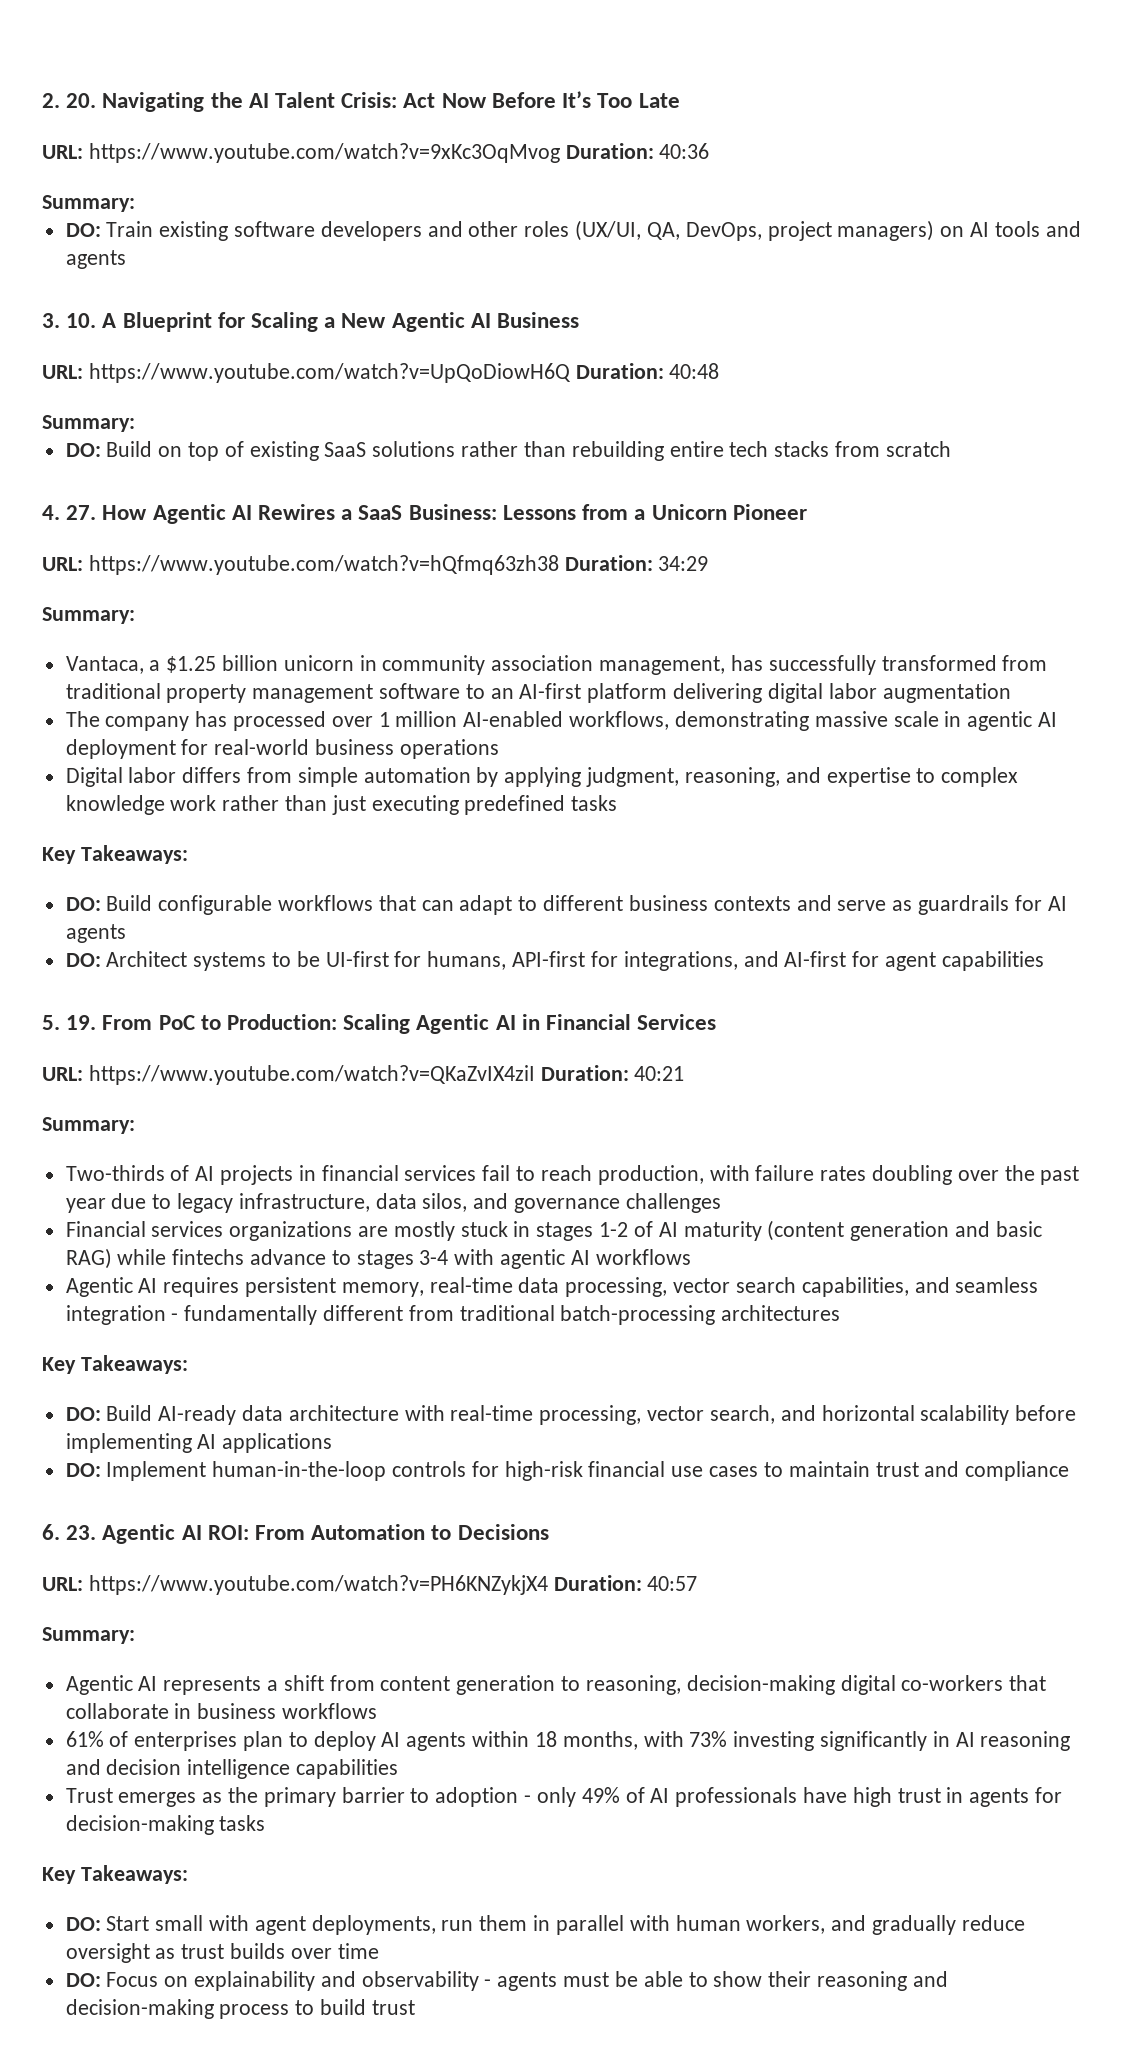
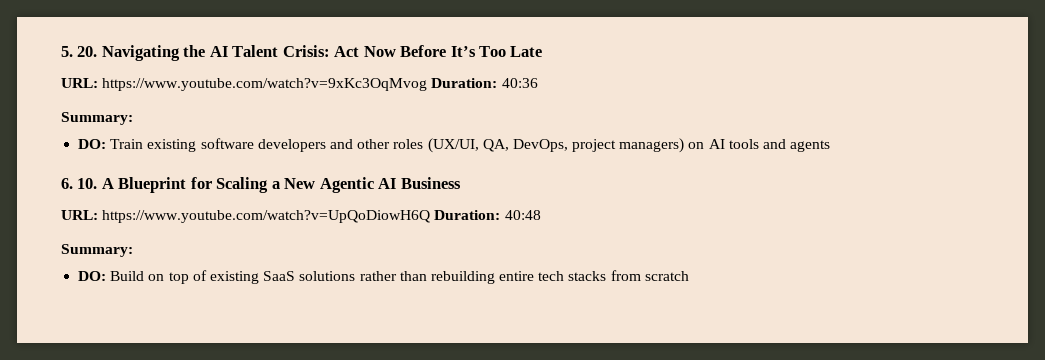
- 2. 20. Navigating the AI Talent Crisis: Act Now Before It’s Too Late
+ 5. 20. Navigating the AI Talent Crisis: Act Now Before It’s Too Late
- 3. 10. A Blueprint for Scaling a New Agentic AI Business
+ 6. 10. A Blueprint for Scaling a New Agentic AI Business
- 4. 27. How Agentic AI Rewires a SaaS Business: Lessons from a Unicorn Pioneer
- URL: https://www.youtube.com/watch?v=hQfmq63zh38 Duration: 34:29
- Summary:
- Vantaca, a $1.25 billion unicorn in community association management, has successfully transformed from traditional property management software to an AI-first platform delivering digital labor augmentation
- The company has processed over 1 million AI-enabled workflows, demonstrating massive scale in agentic AI deployment for real-world business operations
- Digital labor differs from simple automation by applying judgment, reasoning, and expertise to complex knowledge work rather than just executing predefined tasks
- Key Takeaways:
- DO: Build configurable workflows that can adapt to different business contexts and serve as guardrails for AI agents
- DO: Architect systems to be UI-first for humans, API-first for integrations, and AI-first for agent capabilities
- 5. 19. From PoC to Production: Scaling Agentic AI in Financial Services
- URL: https://www.youtube.com/watch?v=QKaZvIX4ziI Duration: 40:21
- Summary:
- Two-thirds of AI projects in financial services fail to reach production, with failure rates doubling over the past year due to legacy infrastructure, data silos, and governance challenges
- Financial services organizations are mostly stuck in stages 1-2 of AI maturity (content generation and basic RAG) while fintechs advance to stages 3-4 with agentic AI workflows
- Agentic AI requires persistent memory, real-time data processing, vector search capabilities, and seamless integration - fundamentally different from traditional batch-processing architectures
- Key Takeaways:
- DO: Build AI-ready data architecture with real-time processing, vector search, and horizontal scalability before implementing AI applications
- DO: Implement human-in-the-loop controls for high-risk financial use cases to maintain trust and compliance
- 6. 23. Agentic AI ROI: From Automation to Decisions
- URL: https://www.youtube.com/watch?v=PH6KNZykjX4 Duration: 40:57
- Summary:
- Agentic AI represents a shift from content generation to reasoning, decision-making digital co-workers that collaborate in business workflows
- 61% of enterprises plan to deploy AI agents within 18 months, with 73% investing significantly in AI reasoning and decision intelligence capabilities
- Trust emerges as the primary barrier to adoption - only 49% of AI professionals have high trust in agents for decision-making tasks
- Key Takeaways:
- DO: Start small with agent deployments, run them in parallel with human workers, and gradually reduce oversight as trust builds over time
- DO: Focus on explainability and observability - agents must be able to show their reasoning and decision-making process to build trust

